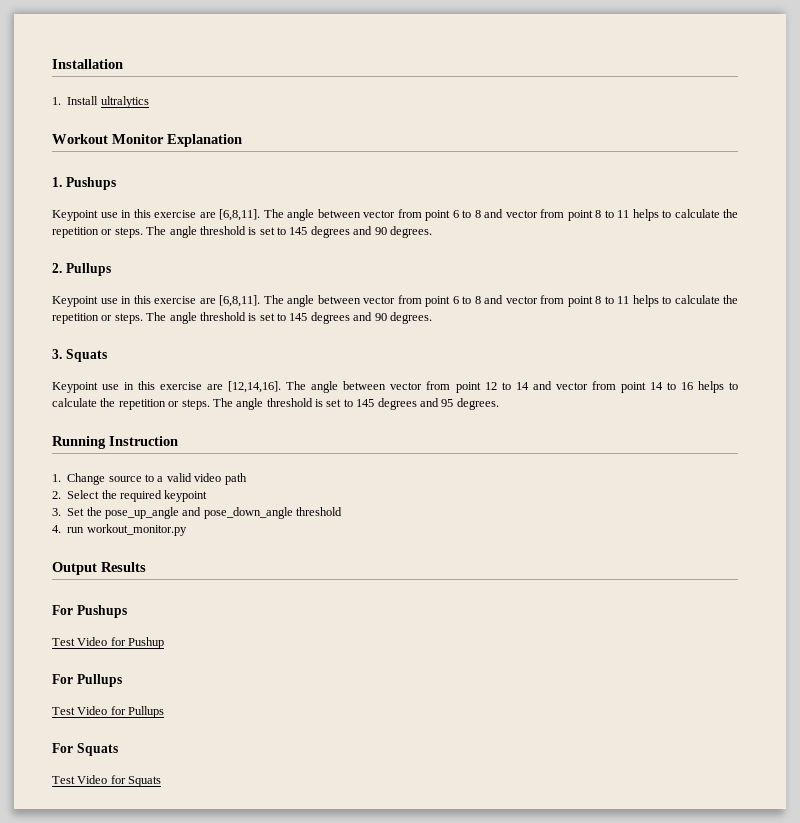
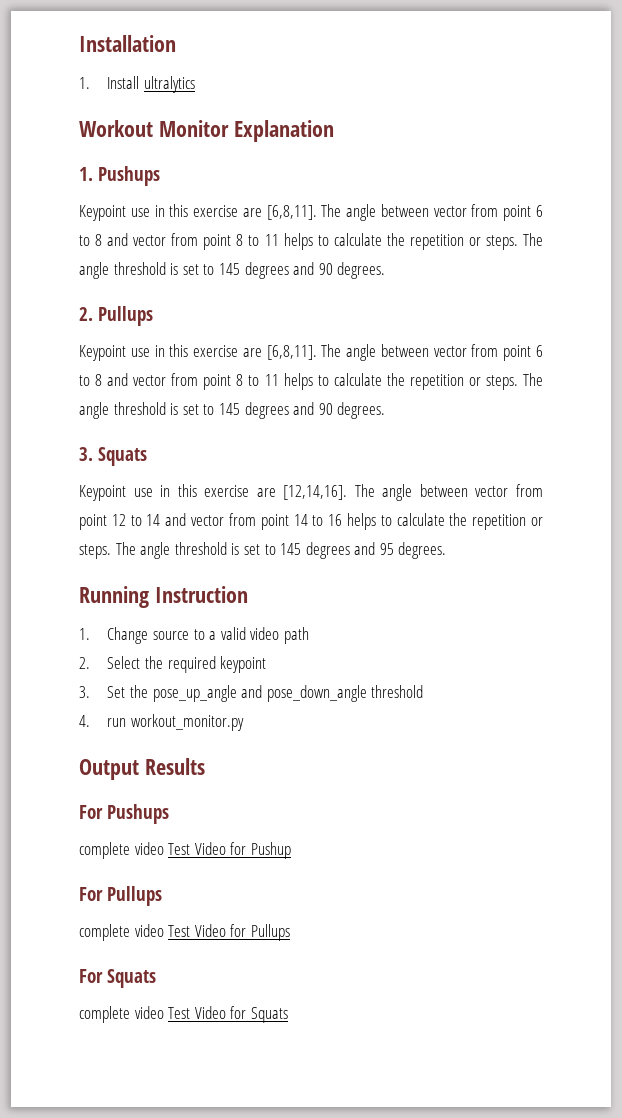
- Test Video for Pushup
+ complete video Test Video for Pushup
- Test Video for Pullups
+ complete video Test Video for Pullups
- Test Video for Squats
+ complete video Test Video for Squats

